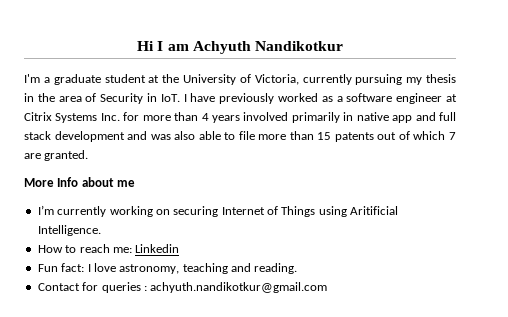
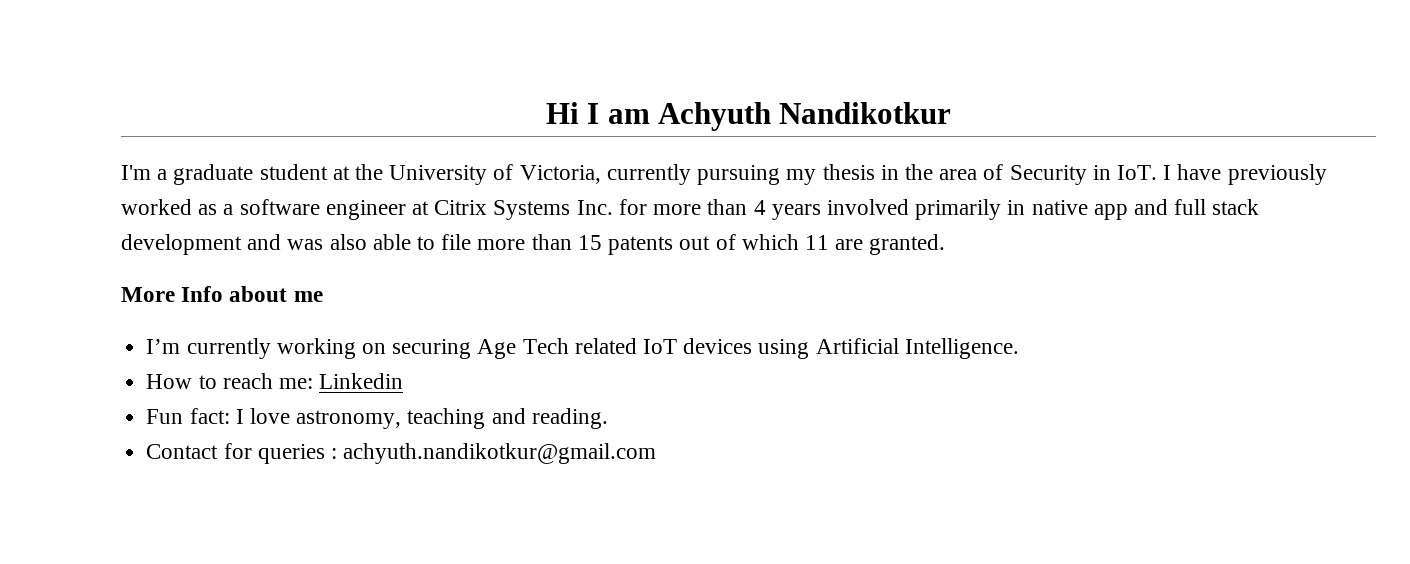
- I'm a graduate student at the University of Victoria, currently pursuing my thesis in the area of Security in IoT. I have previously worked as a software engineer at Citrix Systems Inc. for more than 4 years involved primarily in native app and full stack development and was also able to file more than 15 patents out of which 7 are granted.
+ I'm a graduate student at the University of Victoria, currently pursuing my thesis in the area of Security in IoT. I have previously worked as a software engineer at Citrix Systems Inc. for more than 4 years involved primarily in native app and full stack development and was also able to file more than 15 patents out of which 11 are granted.
- I’m currently working on securing Internet of Things using Aritificial Intelligence.
+ I’m currently working on securing Age Tech related IoT devices using Artificial Intelligence.

